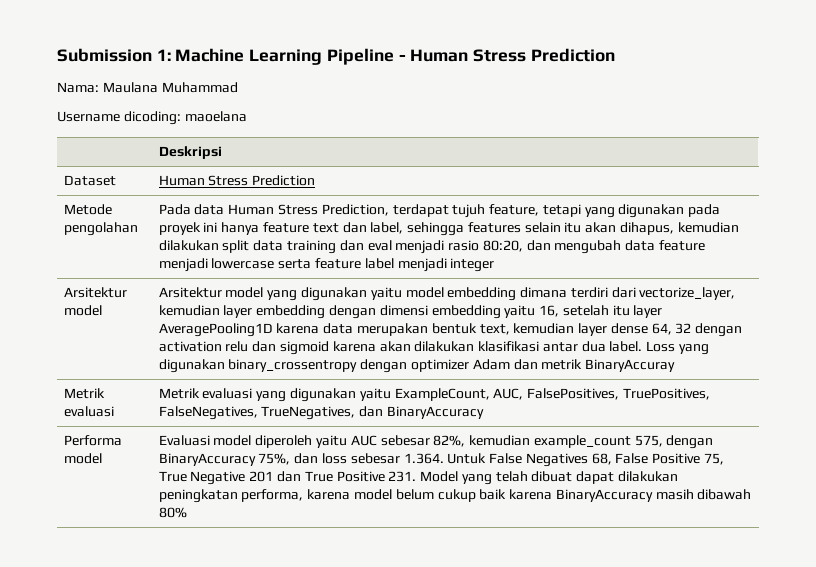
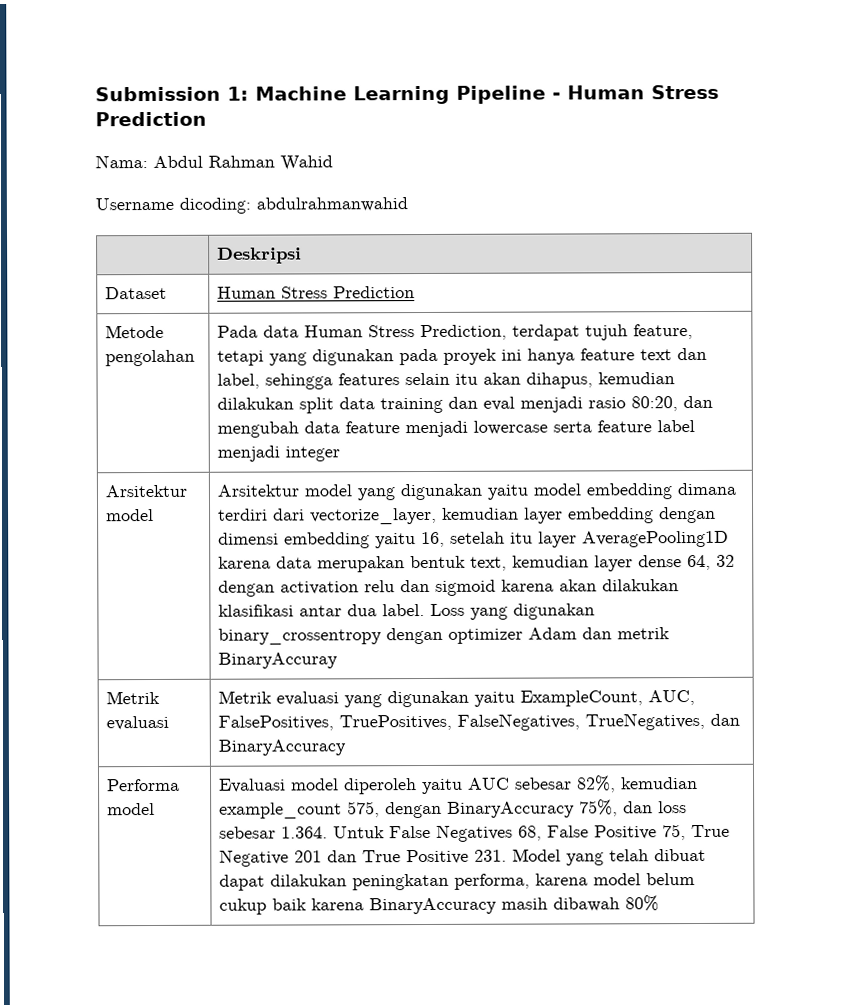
- Nama: Maulana Muhammad
+ Nama: Abdul Rahman Wahid
- Username dicoding: maoelana
+ Username dicoding: abdulrahmanwahid

